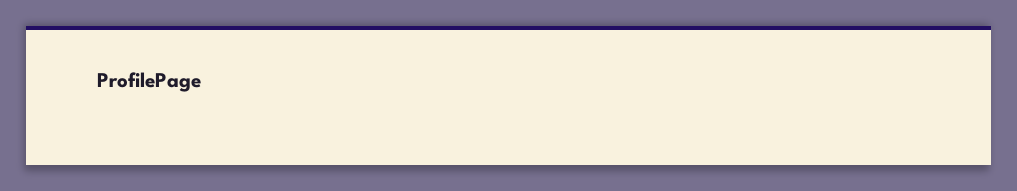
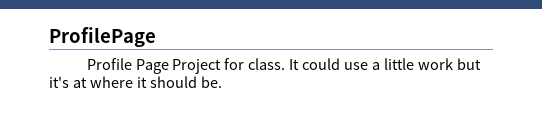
+ Profile Page Project for class. It could use a little work but it's at where it should be.

